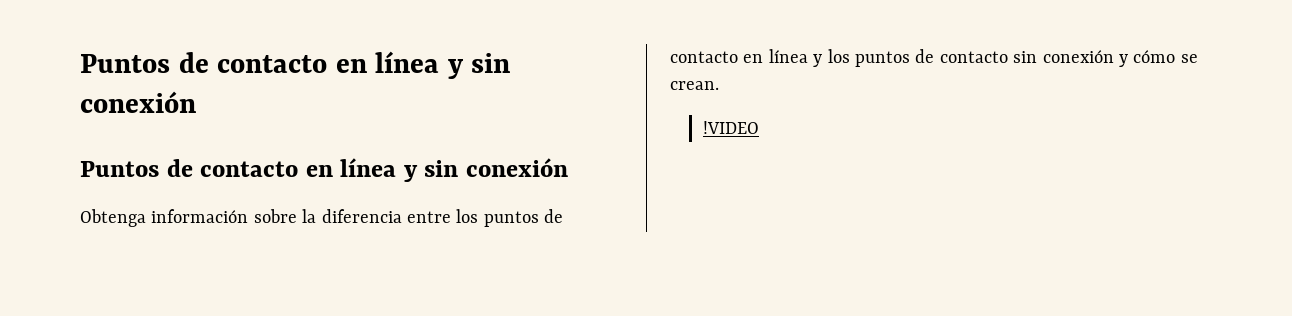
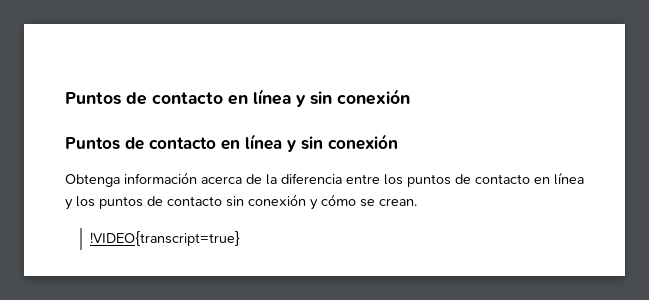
- Obtenga información sobre la diferencia entre los puntos de contacto en línea y los puntos de contacto sin conexión y cómo se crean.
+ Obtenga información acerca de la diferencia entre los puntos de contacto en línea y los puntos de contacto sin conexión y cómo se crean.
- !VIDEO
+ !VIDEO{transcript=true}

